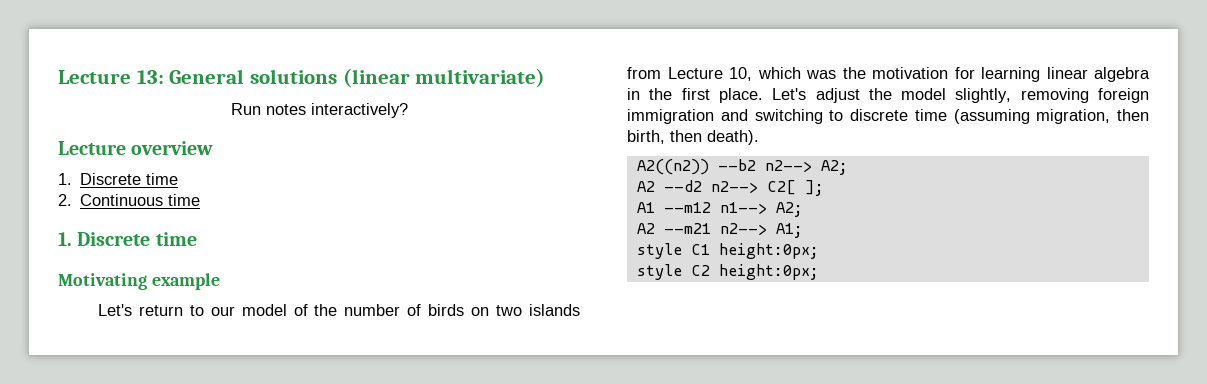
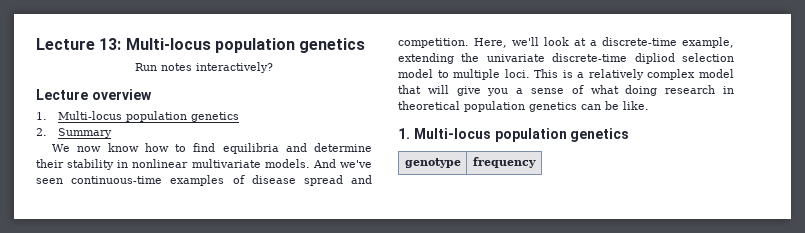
- Lecture 13: General solutions (linear multivariate)
+ Lecture 13: Multi-locus population genetics
  Lecture overview
- 1. Discrete time
- 2. Continuous time
- 1. Discrete time
- Motivating example
- Let's return to our model of the number of birds on two islands from Lecture 10, which was the motivation for learning linear algebra in the first place. Let's adjust the model slightly, removing foreign immigration and switching to discrete time (assuming migration, then birth, then death).
- A2((n2)) --b2 n2--> A2;
- A2 --d2 n2--> C2[ ];
- A1 --m12 n1--> A2;
- A2 --m21 n2--> A1;
- style C1 height:0px;
- style C2 height:0px;
+ 1. Multi-locus population genetics
+ 2. Summary
+ We now know how to find equilibria and determine their stability in nonlinear multivariate models. And we've seen continuous-time examples of disease spread and competition. Here, we'll look at a discrete-time example, extending the univariate discrete-time dipliod selection model to multiple loci. This is a relatively complex model that will give you a sense of what doing research in theoretical population genetics can be like.
+ 1. Multi-locus population genetics
+ genotype | frequency

